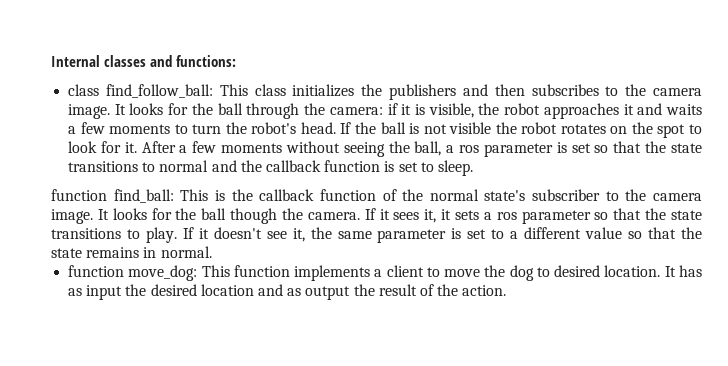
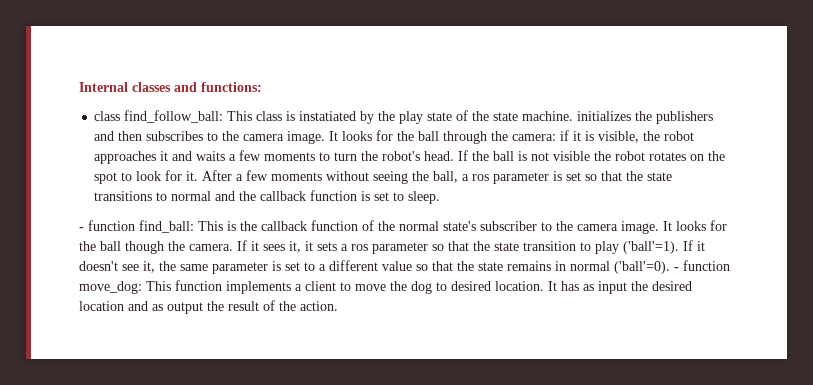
- class find_follow_ball: This class initializes the publishers and then subscribes to the camera image.
+ class find_follow_ball: This class is instatiated by the play state of the state machine. initializes the publishers and then subscribes to the camera image.
- function find_ball: This is the callback function of the normal state's subscriber to the camera image.
+ - function find_ball: This is the callback function of the normal state's subscriber to the camera image.
- If it sees it, it sets a ros parameter so that the state transitions to play.
+ If it sees it, it sets a ros parameter so that the state transition to play ('ball'=1).
- If it doesn't see it, the same parameter is set to a different value so that the state remains in normal.
- function move_dog: This function implements a client to move the dog to desired location.
+ If it doesn't see it, the same parameter is set to a different value so that the state remains in normal ('ball'=0). - function move_dog: This function implements a client to move the dog to desired location.

